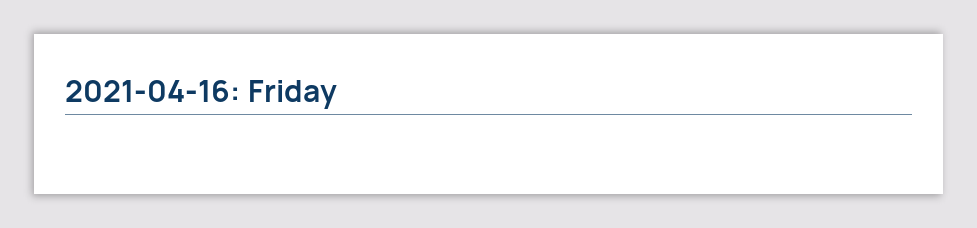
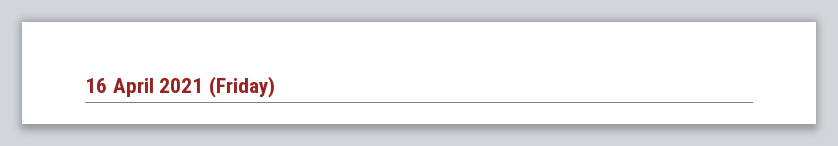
- 2021-04-16: Friday
+ 16 April 2021 (Friday)

